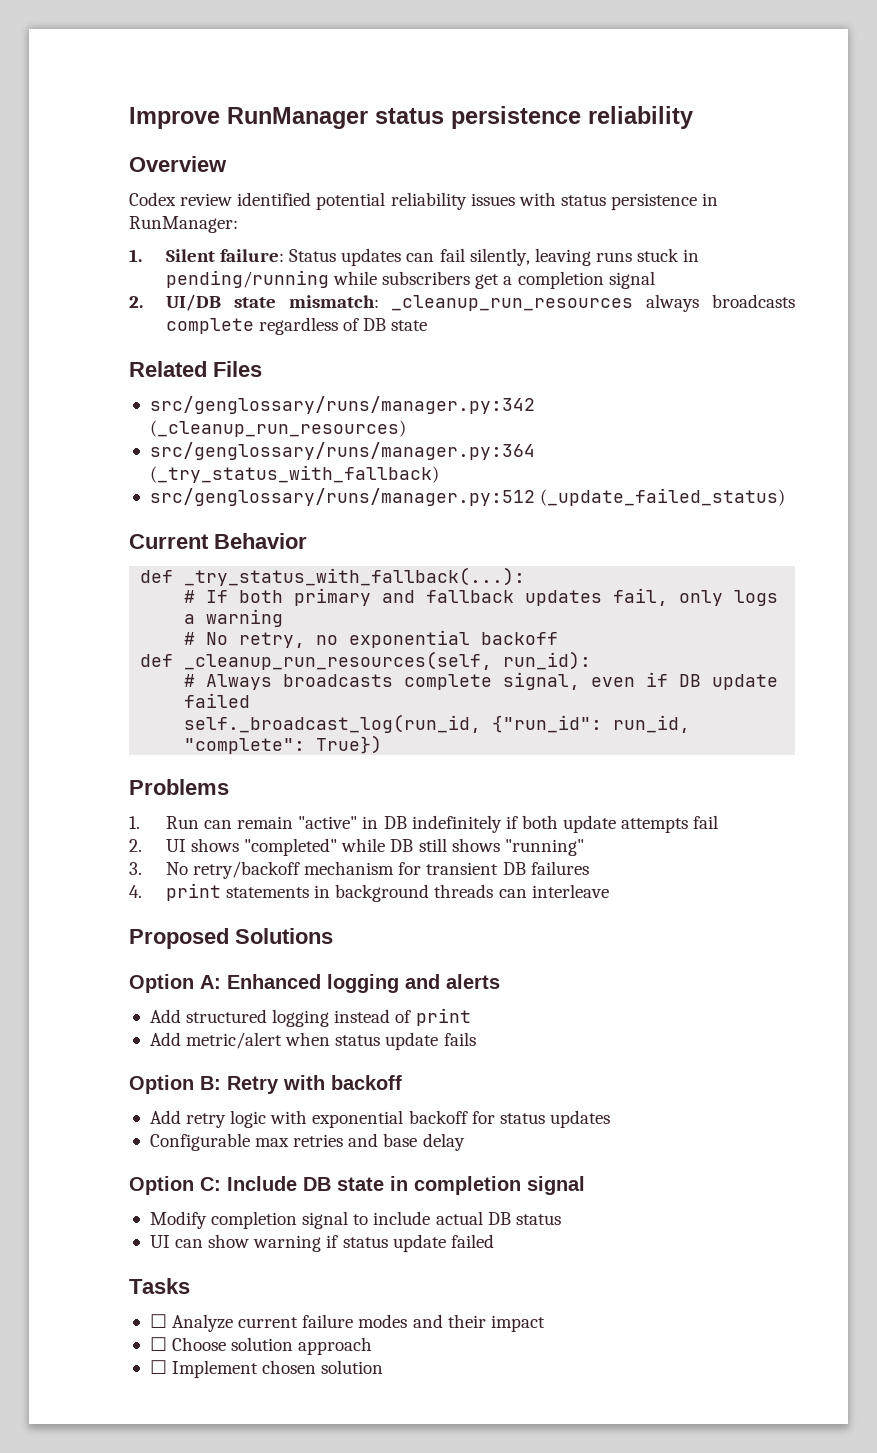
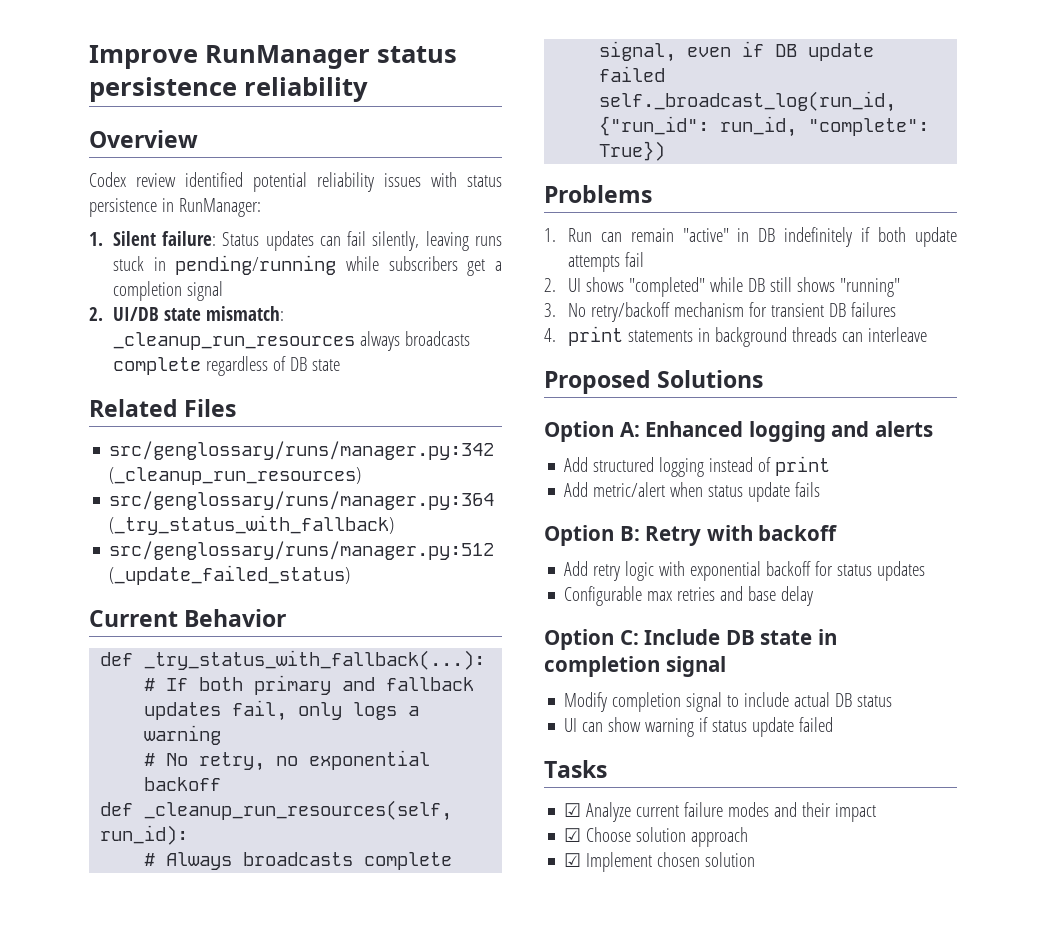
- ☐ Analyze current failure modes and their impact
+ ☑ Analyze current failure modes and their impact
- ☐ Choose solution approach
+ ☑ Choose solution approach
- ☐ Implement chosen solution
+ ☑ Implement chosen solution

